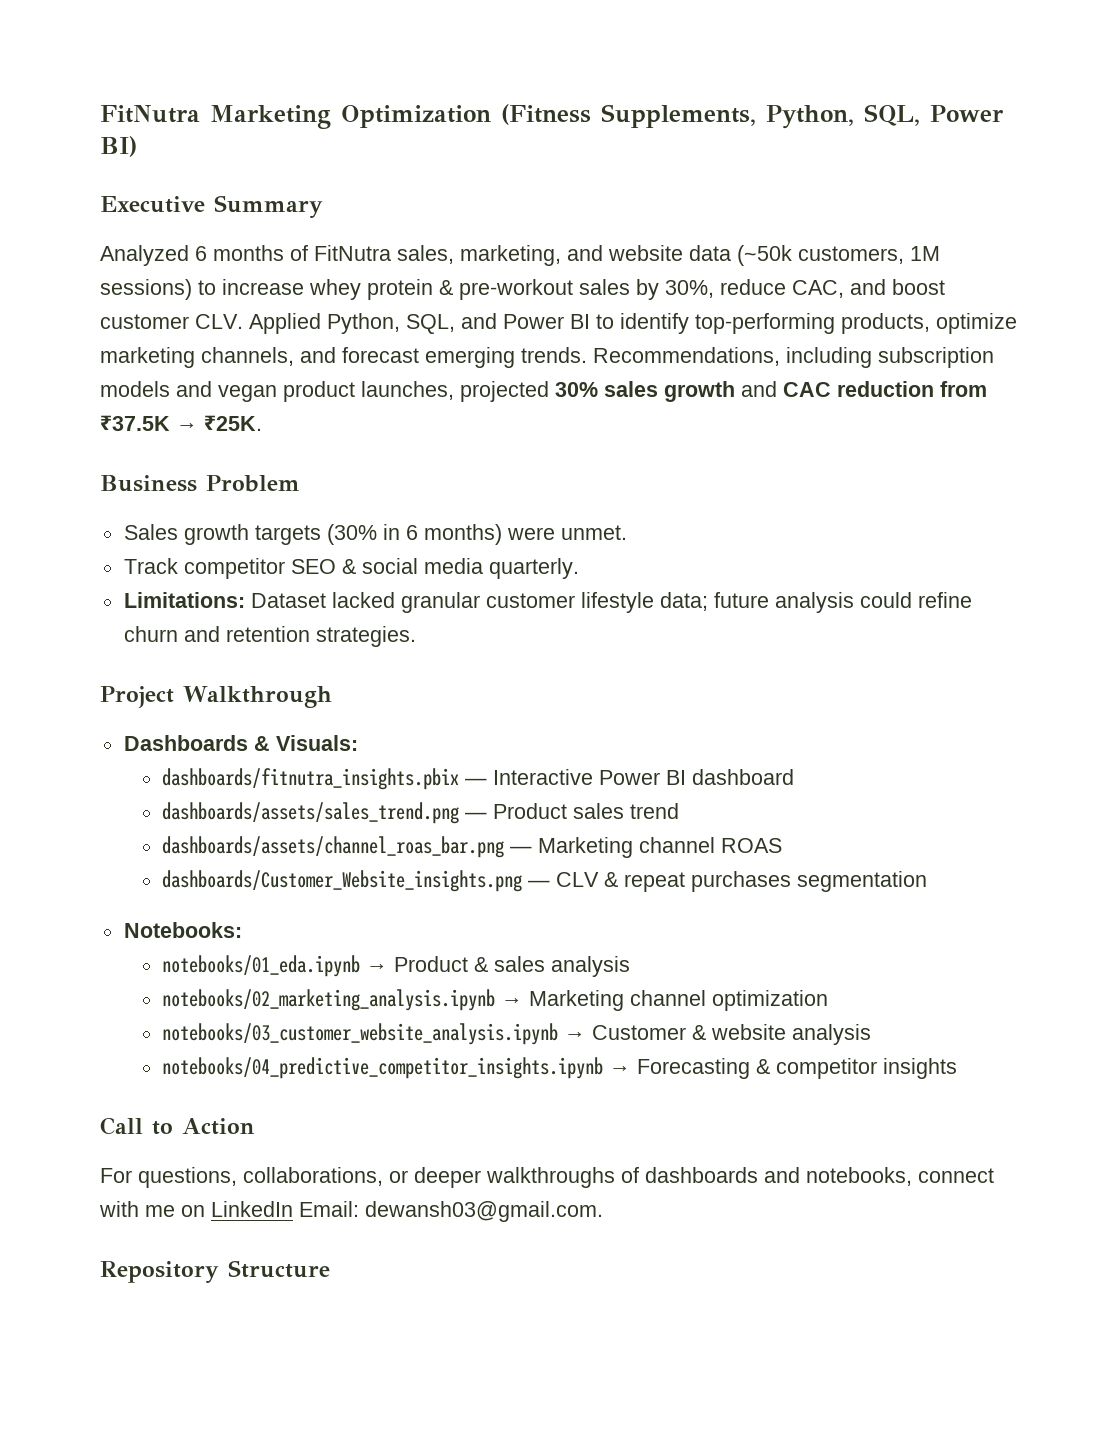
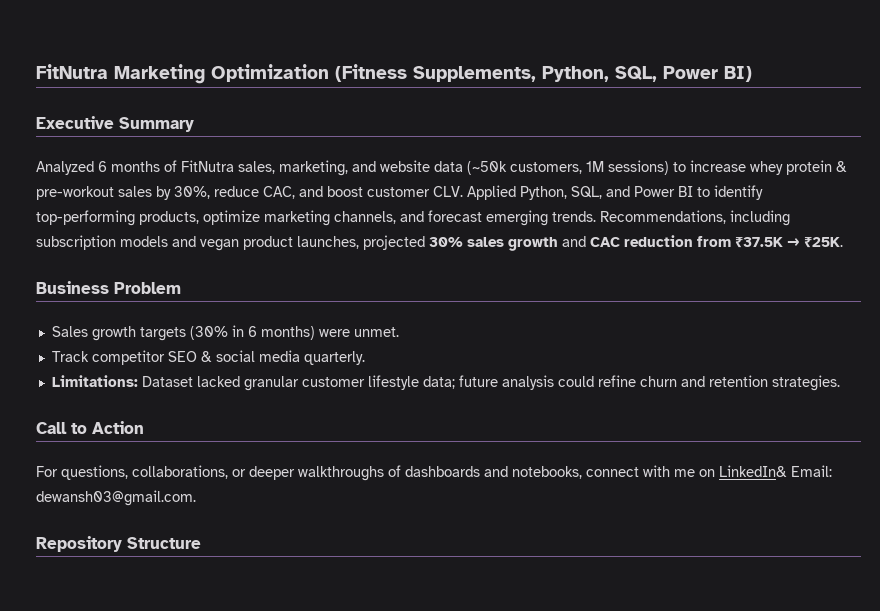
- Project Walkthrough
- Dashboards & Visuals:
- dashboards/fitnutra_insights.pbix — Interactive Power BI dashboard
- dashboards/assets/sales_trend.png — Product sales trend
- dashboards/assets/channel_roas_bar.png — Marketing channel ROAS
- dashboards/Customer_Website_insights.png — CLV & repeat purchases segmentation
- Notebooks:
- notebooks/01_eda.ipynb → Product & sales analysis
- notebooks/02_marketing_analysis.ipynb → Marketing channel optimization
- notebooks/03_customer_website_analysis.ipynb → Customer & website analysis
- notebooks/04_predictive_competitor_insights.ipynb → Forecasting & competitor insights
- For questions, collaborations, or deeper walkthroughs of dashboards and notebooks, connect with me on LinkedIn Email: dewansh03@gmail.com.
+ For questions, collaborations, or deeper walkthroughs of dashboards and notebooks, connect with me on LinkedIn& Email: dewansh03@gmail.com.

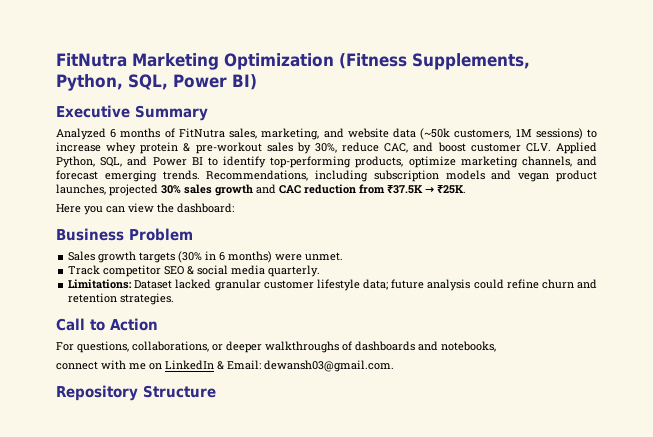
+ Here you can view the dashboard:
- For questions, collaborations, or deeper walkthroughs of dashboards and notebooks, connect with me on LinkedIn& Email: dewansh03@gmail.com.
+ For questions, collaborations, or deeper walkthroughs of dashboards and notebooks,
+ connect with me on LinkedIn & Email: dewansh03@gmail.com.

